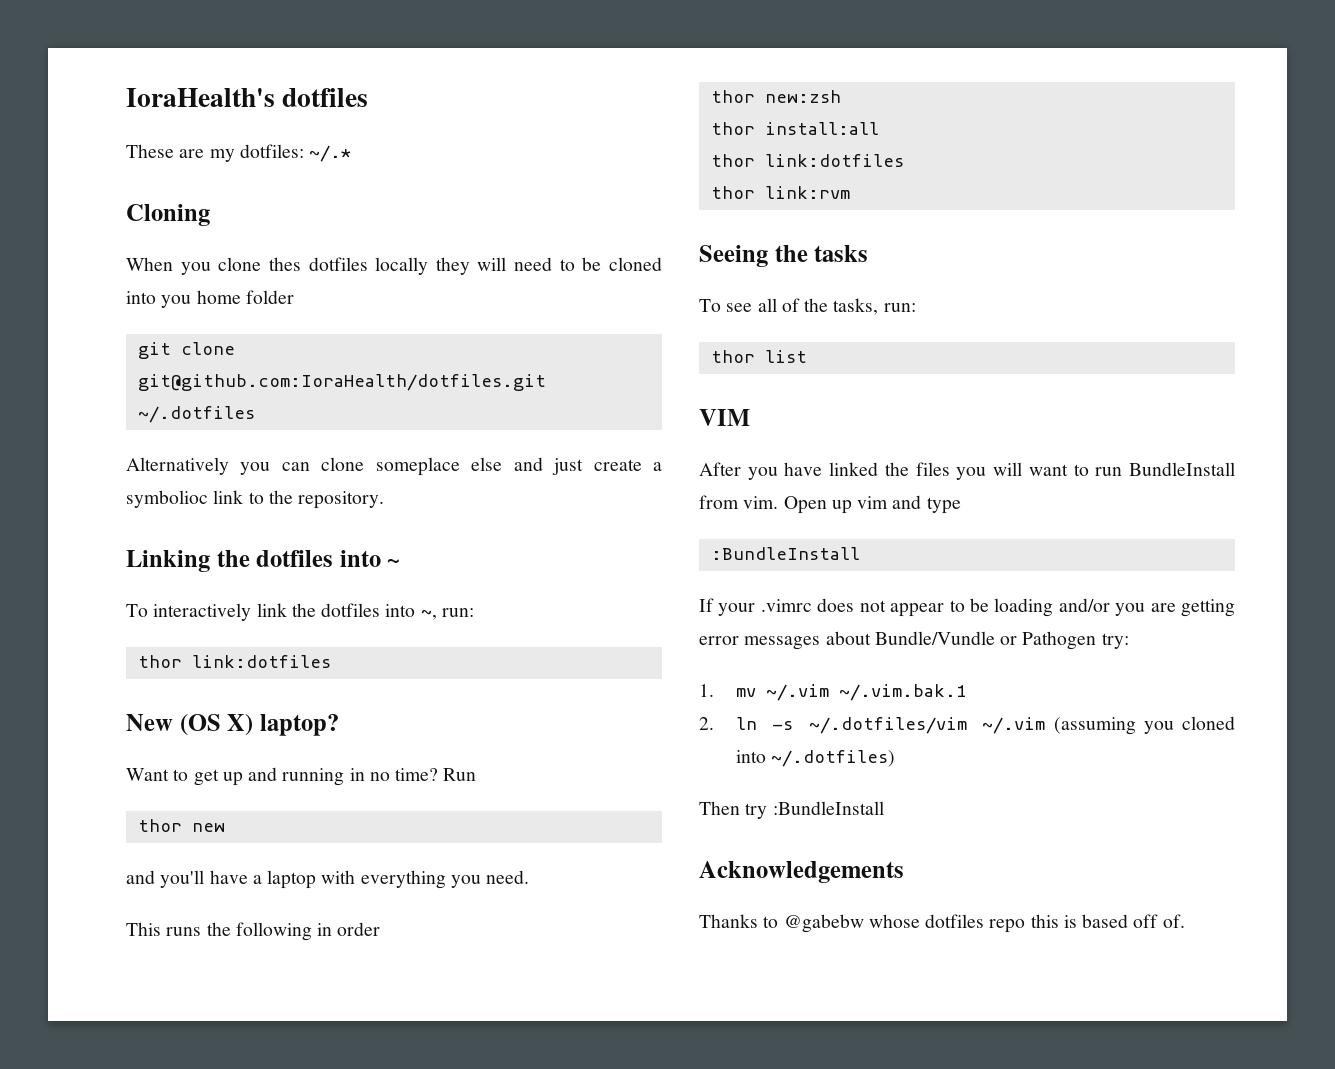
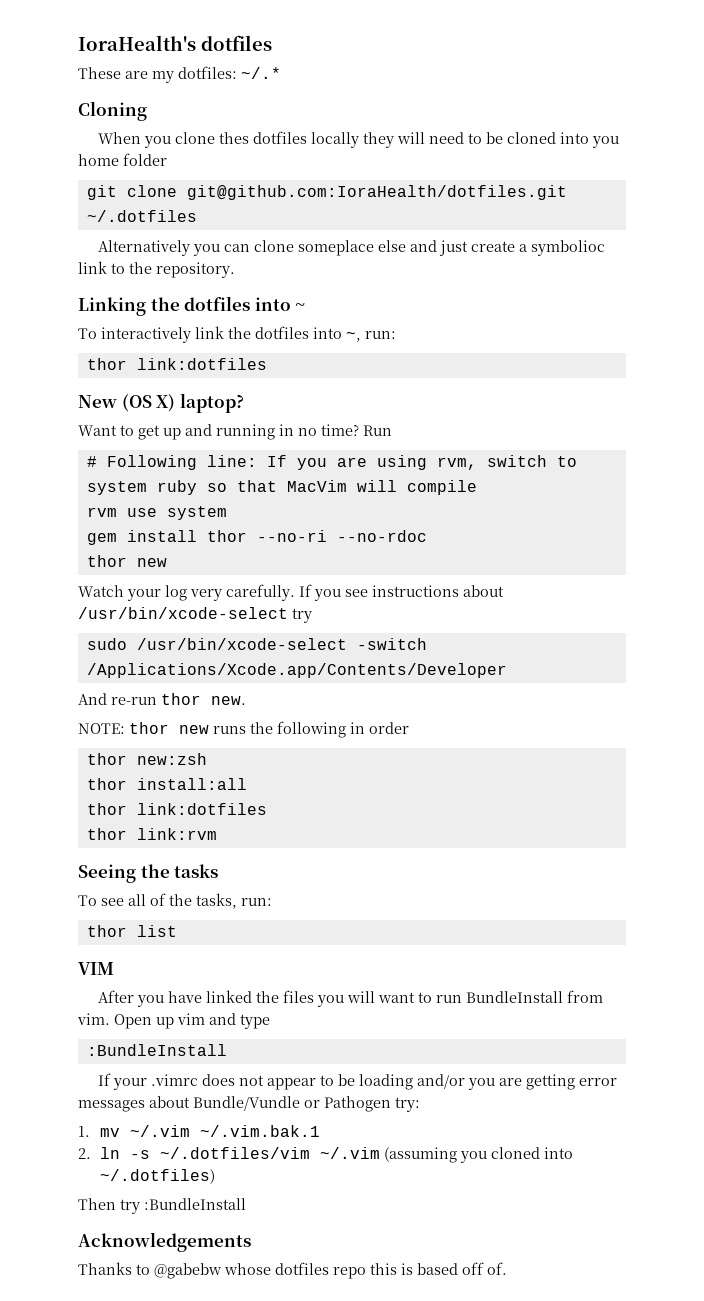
+ # Following line: If you are using rvm, switch to system ruby so that MacVim will compile
+ rvm use system
+ gem install thor --no-ri --no-rdoc
  thor new
- and you'll have a laptop with everything you need.
- This runs the following in order
+ Watch your log very carefully. If you see instructions about /usr/bin/xcode-select try
+ sudo /usr/bin/xcode-select -switch /Applications/Xcode.app/Contents/Developer
+ And re-run thor new.
+ NOTE: thor new runs the following in order

